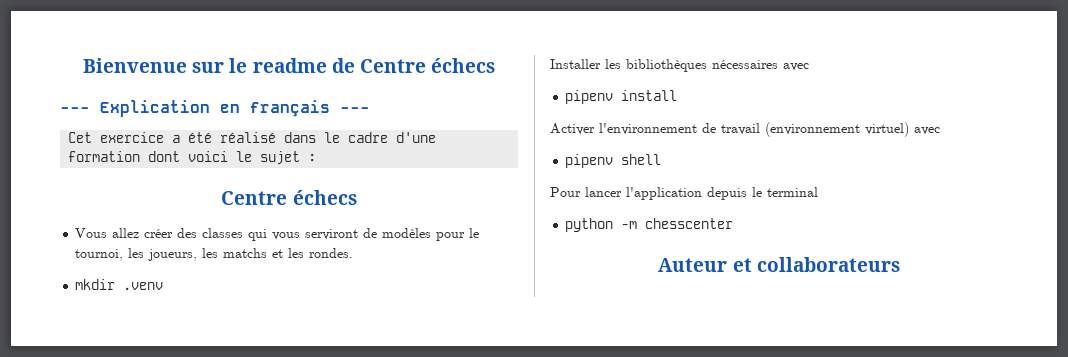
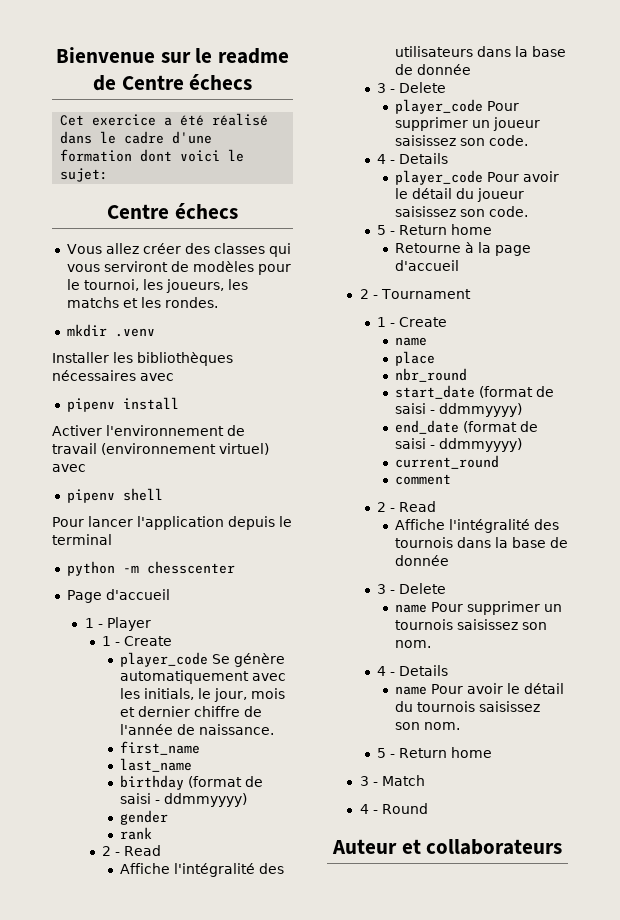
- --- Explication en français ---
- Cet exercice a été réalisé dans le cadre d'une formation dont voici le sujet :
+ Cet exercice a été réalisé dans le cadre d'une formation dont voici le sujet:
+ Page d'accueil
+ 1 - Player
+ 1 - Create
+ player_code Se génère automatiquement avec les initials, le jour, mois et dernier chiffre de l'année de naissance.
+ first_name
+ last_name
+ birthday (format de saisi - ddmmyyyy)
+ gender
+ rank
+ 2 - Read
+ Affiche l'intégralité des utilisateurs dans la base de donnée
+ 3 - Delete
+ player_code Pour supprimer un joueur saisissez son code.
+ 4 - Details
+ player_code Pour avoir le détail du joueur saisissez son code.
+ 5 - Return home
+ Retourne à la page d'accueil
+ 2 - Tournament
+ 1 - Create
+ name
+ place
+ nbr_round
+ start_date (format de saisi - ddmmyyyy)
+ end_date (format de saisi - ddmmyyyy)
+ current_round
+ comment
+ 2 - Read
+ Affiche l'intégralité des tournois dans la base de donnée
+ 3 - Delete
+ name Pour supprimer un tournois saisissez son nom.
+ 4 - Details
+ name Pour avoir le détail du tournois saisissez son nom.
+ 5 - Return home
+ 3 - Match
+ 4 - Round

